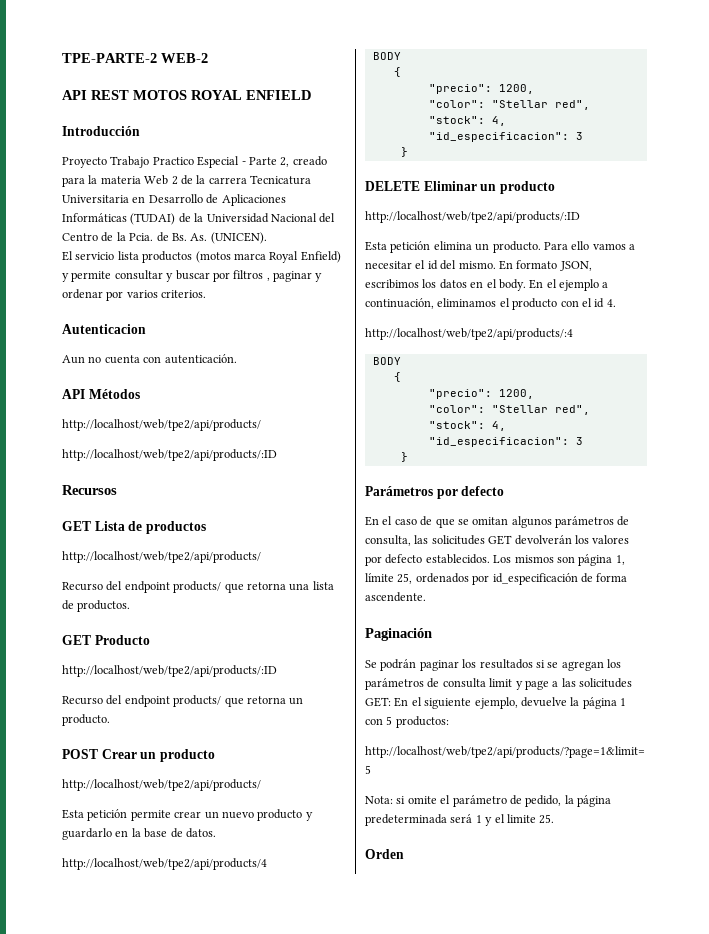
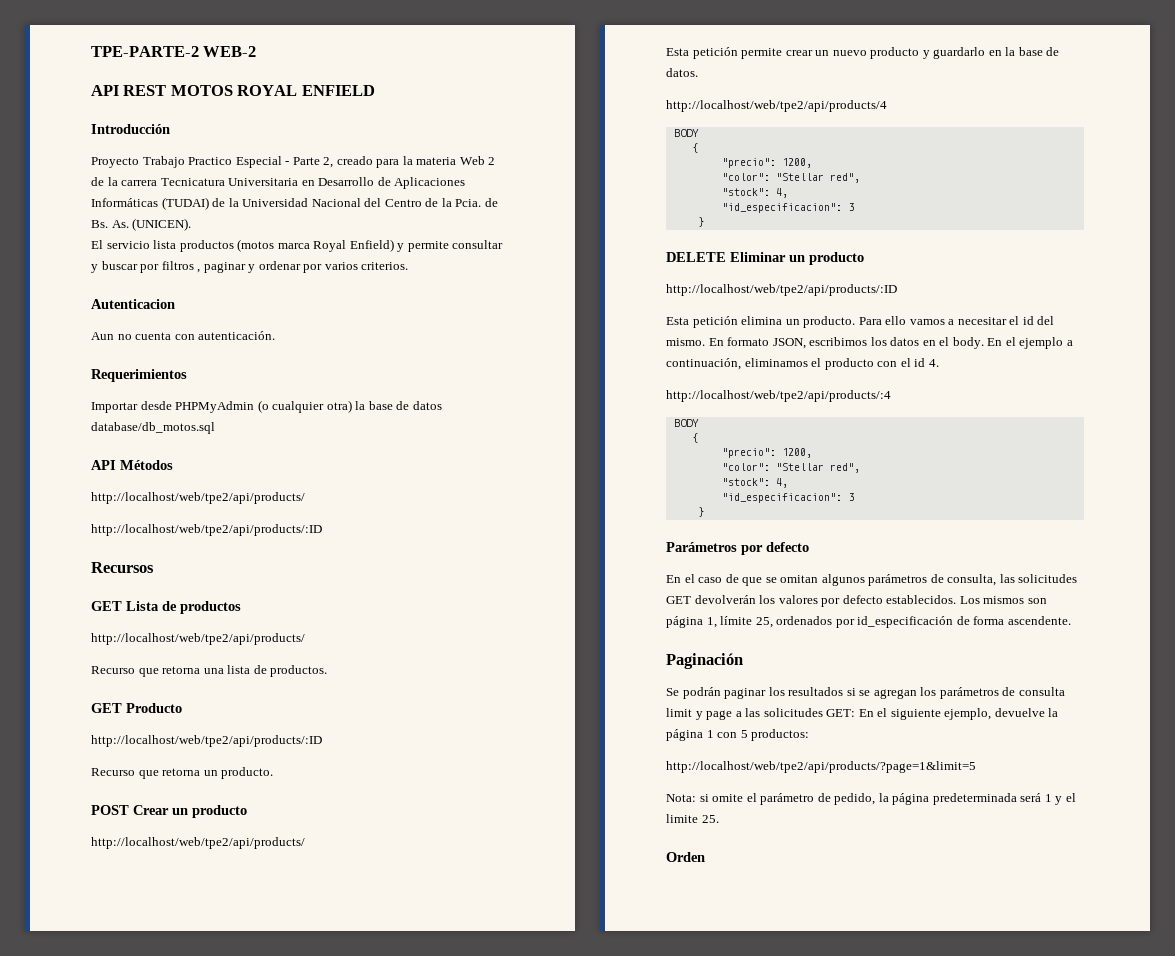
+ Requerimientos
+ Importar desde PHPMyAdmin (o cualquier otra) la base de datos database/db_motos.sql
- Recurso del endpoint products/ que retorna una lista de productos.
+ Recurso que retorna una lista de productos.
- Recurso del endpoint products/ que retorna un producto.
+ Recurso que retorna un producto.

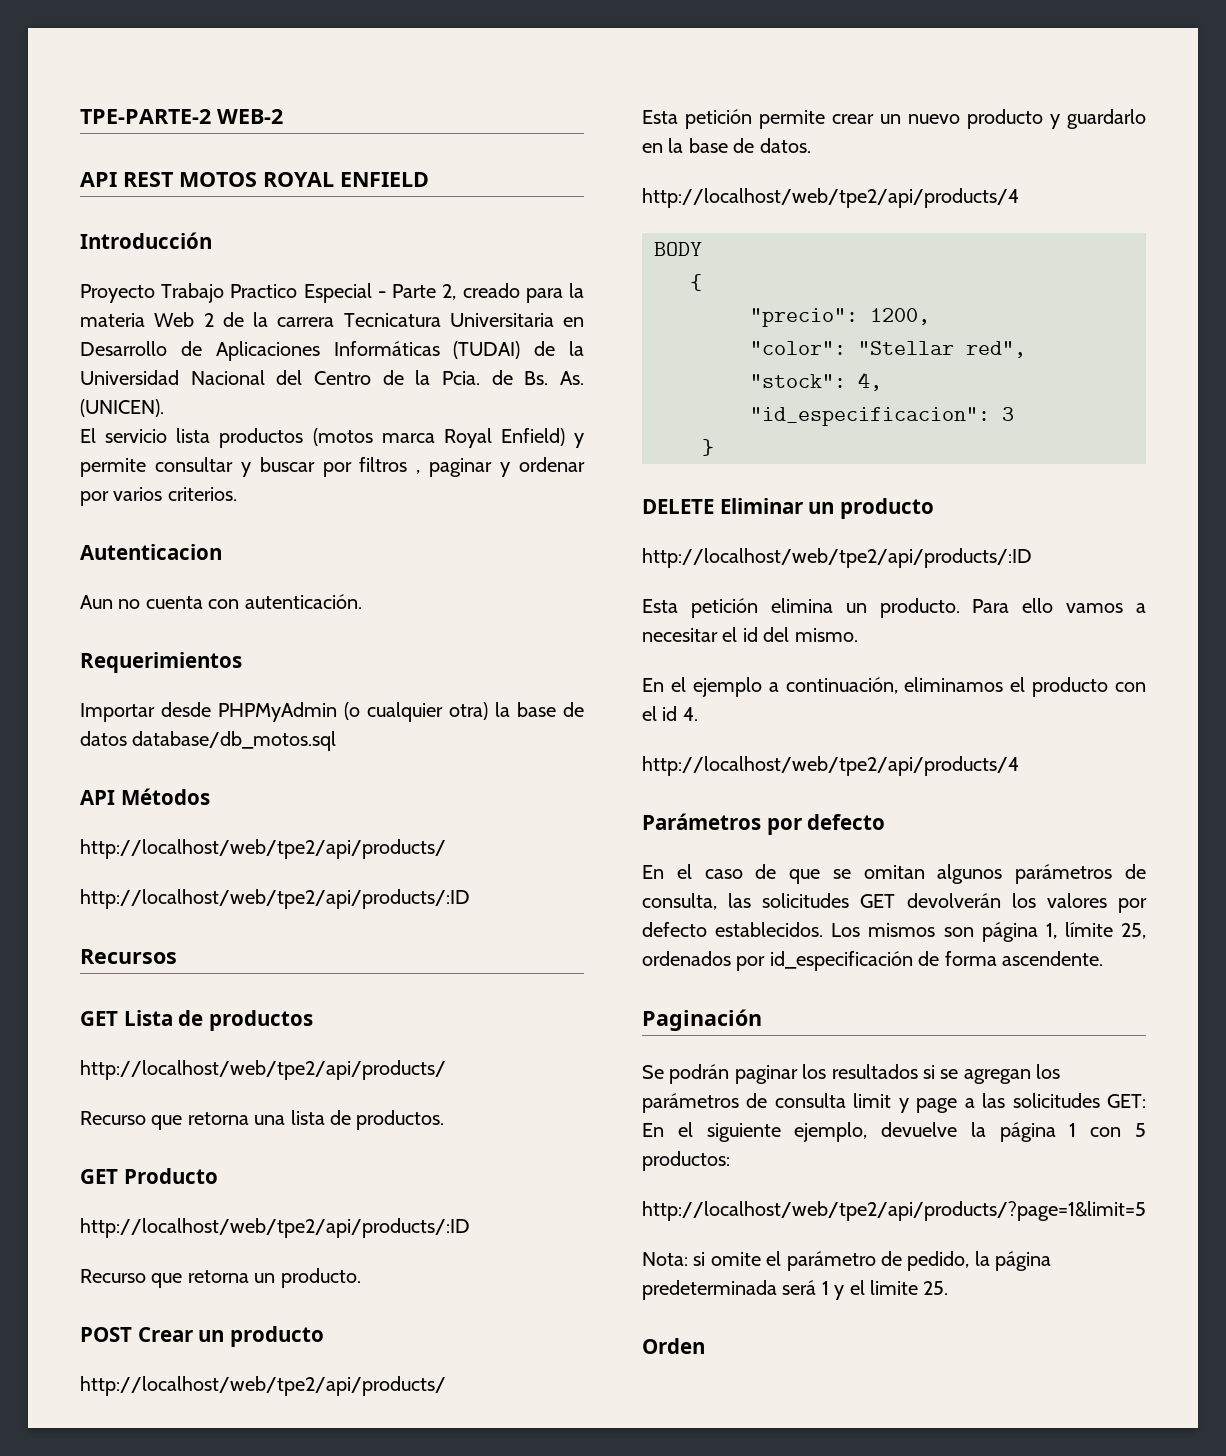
- Para ello vamos a necesitar el id del mismo. En formato JSON, escribimos los datos en el body. En el ejemplo a continuación, eliminamos el producto con el id 4.
- http://localhost/web/tpe2/api/products/:4
- BODY
- {
- "precio": 1200,
- "color": "Stellar red",
- "stock": 4,
- "id_especificacion": 3
- }
+ Para ello vamos a necesitar el id del mismo.
+ En el ejemplo a continuación, eliminamos el producto con el id 4.
+ http://localhost/web/tpe2/api/products/4

